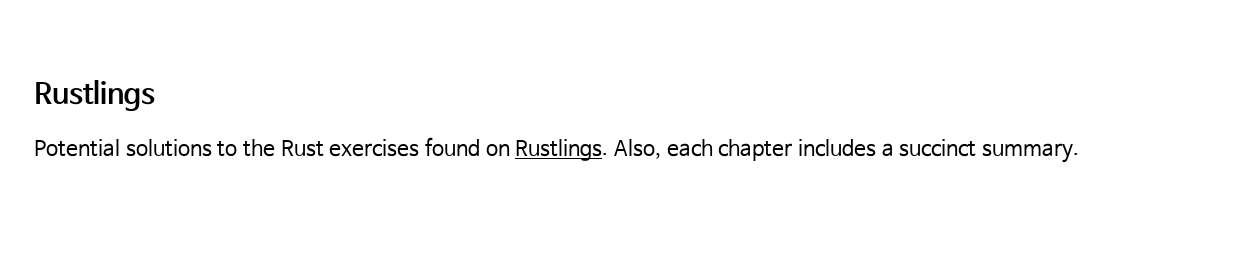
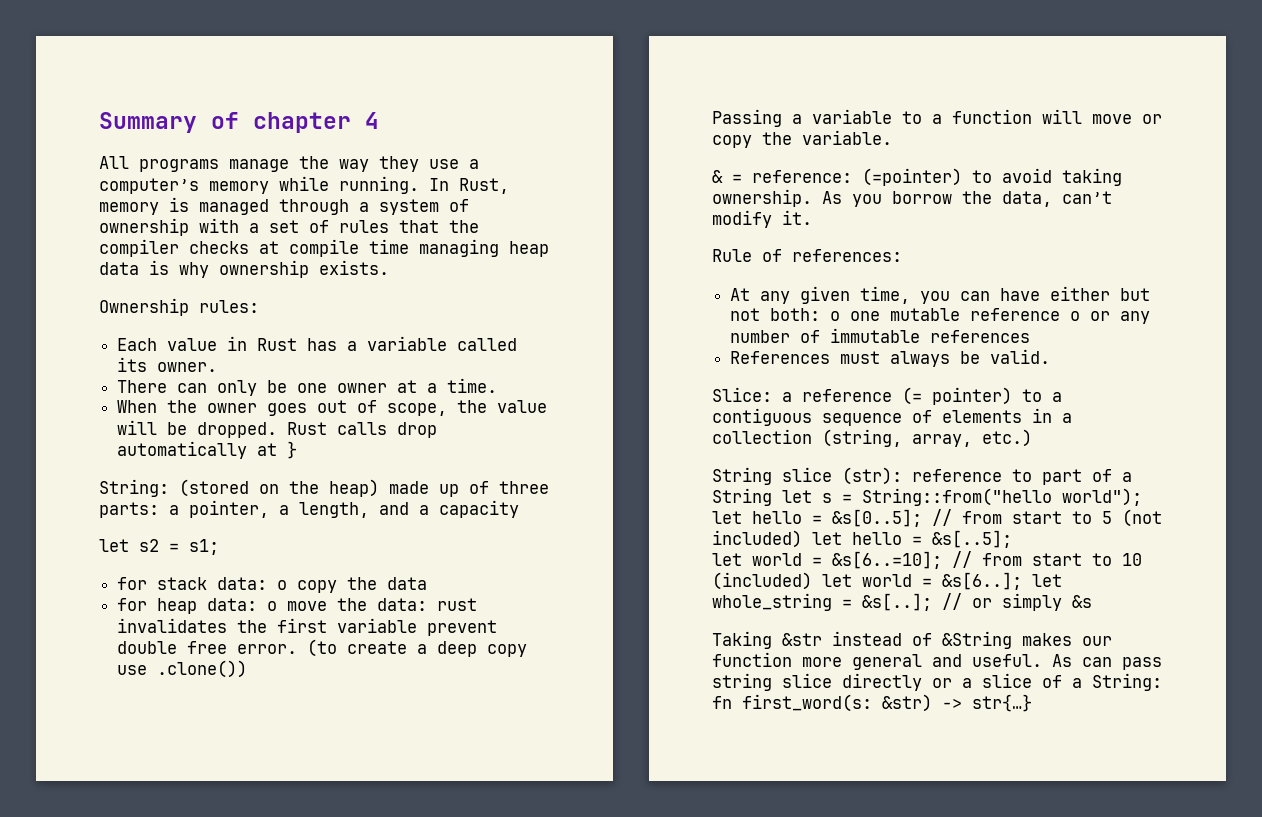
- Rustlings
- Potential solutions to the Rust exercises found on Rustlings. Also, each chapter includes a succinct summary.
+ Summary of chapter 4
+ All programs manage the way they use a computer’s memory while running. In Rust, memory is managed through a system of ownership with a set of rules that the compiler checks at compile time managing heap data is why ownership exists.
+ Ownership rules:
+ Each value in Rust has a variable called its owner.
+ There can only be one owner at a time.
+ When the owner goes out of scope, the value will be dropped. Rust calls drop automatically at }
+ String: (stored on the heap) made up of three parts: a pointer, a length, and a capacity
+ let s2 = s1;
+ for stack data: o copy the data
+ for heap data: o move the data: rust invalidates the first variable prevent double free error. (to create a deep copy use .clone())
+ Passing a variable to a function will move or copy the variable.
+ & = reference: (=pointer) to avoid taking ownership. As you borrow the data, can’t modify it.
+ Rule of references:
+ At any given time, you can have either but not both: o one mutable reference o or any number of immutable references
+ References must always be valid.
+ Slice: a reference (= pointer) to a contiguous sequence of elements in a collection (string, array, etc.)
+ String slice (str): reference to part of a String let s = String::from("hello world"); let hello = &s[0..5]; // from start to 5 (not included) let hello = &s[..5];
+ let world = &s[6..=10]; // from start to 10 (included) let world = &s[6..]; let whole_string = &s[..]; // or simply &s
+ Taking &str instead of &String makes our function more general and useful. As can pass string slice directly or a slice of a String: fn first_word(s: &str) -> str{…}

